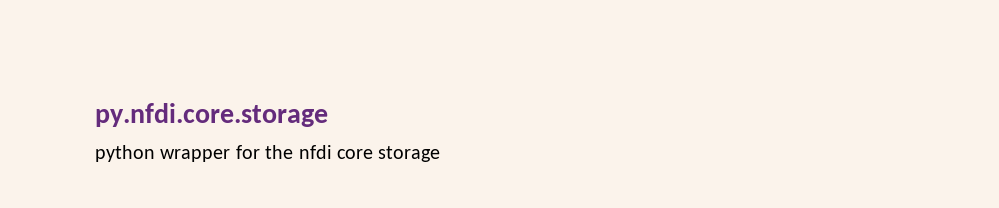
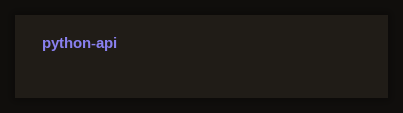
- py.nfdi.core.storage
- python wrapper for the nfdi core storage
+ python-api

